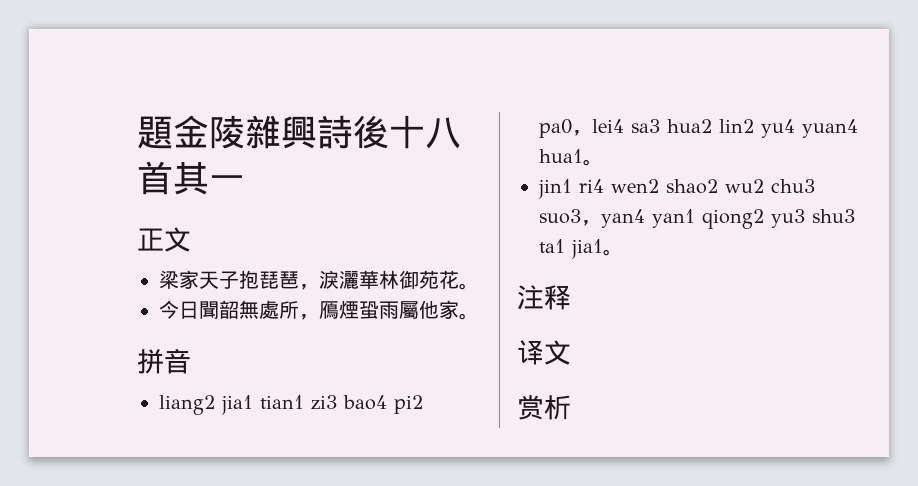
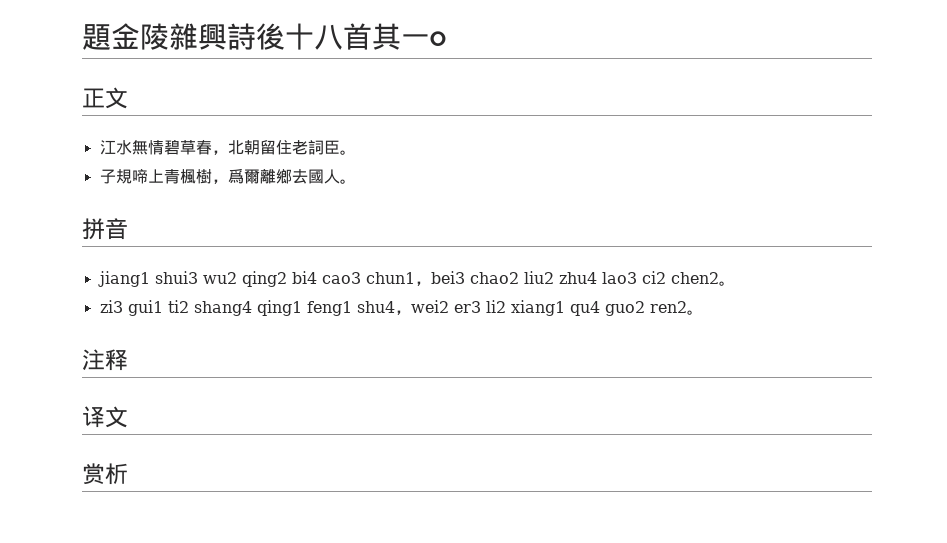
- 題金陵雜興詩後十八首其一
+ 題金陵雜興詩後十八首其一○
- 梁家天子抱琵琶，淚灑華林御苑花。
- 今日聞韶無處所，鴈煙蛩雨屬他家。
+ 江水無情碧草春，北朝留住老詞臣。
+ 子規啼上青楓樹，爲爾離鄉去國人。
  拼音
- liang2 jia1 tian1 zi3 bao4 pi2 pa0，lei4 sa3 hua2 lin2 yu4 yuan4 hua1。
- jin1 ri4 wen2 shao2 wu2 chu3 suo3，yan4 yan1 qiong2 yu3 shu3 ta1 jia1。
+ jiang1 shui3 wu2 qing2 bi4 cao3 chun1，bei3 chao2 liu2 zhu4 lao3 ci2 chen2。
+ zi3 gui1 ti2 shang4 qing1 feng1 shu4，wei2 er3 li2 xiang1 qu4 guo2 ren2。

